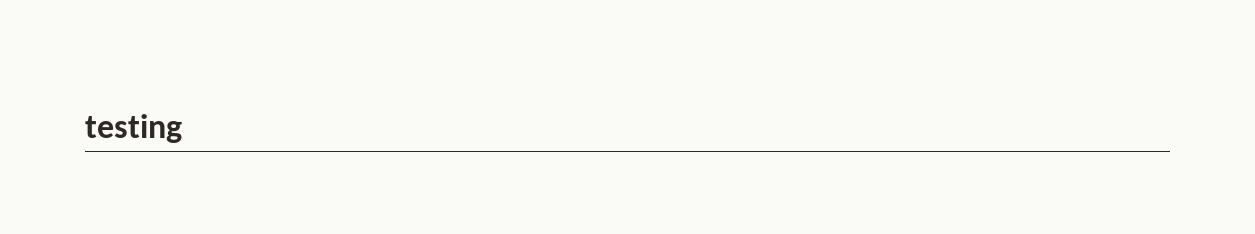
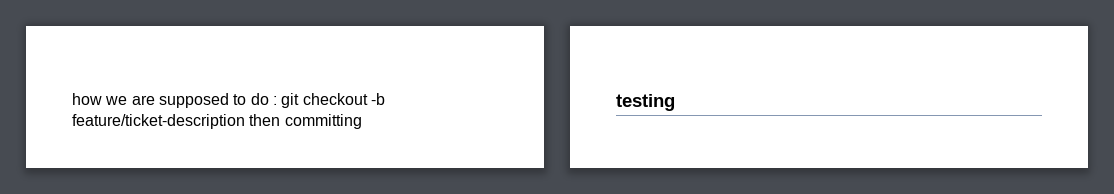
+ how we are supposed to do : git checkout -b feature/ticket-description then committing

